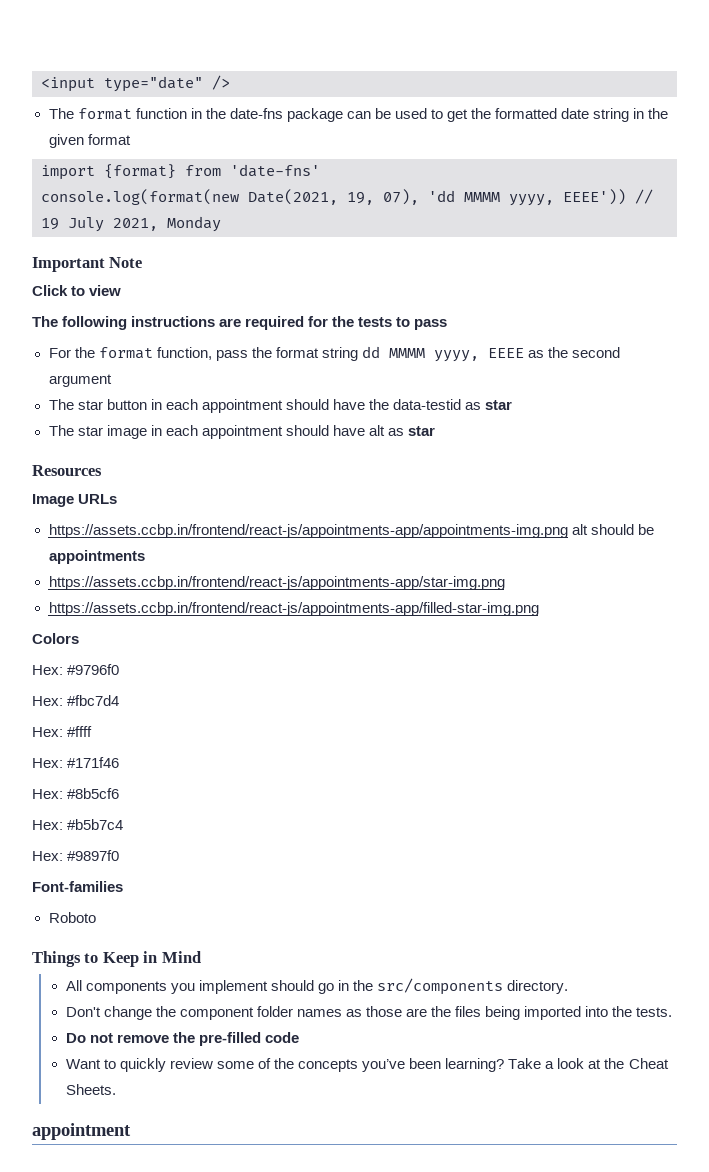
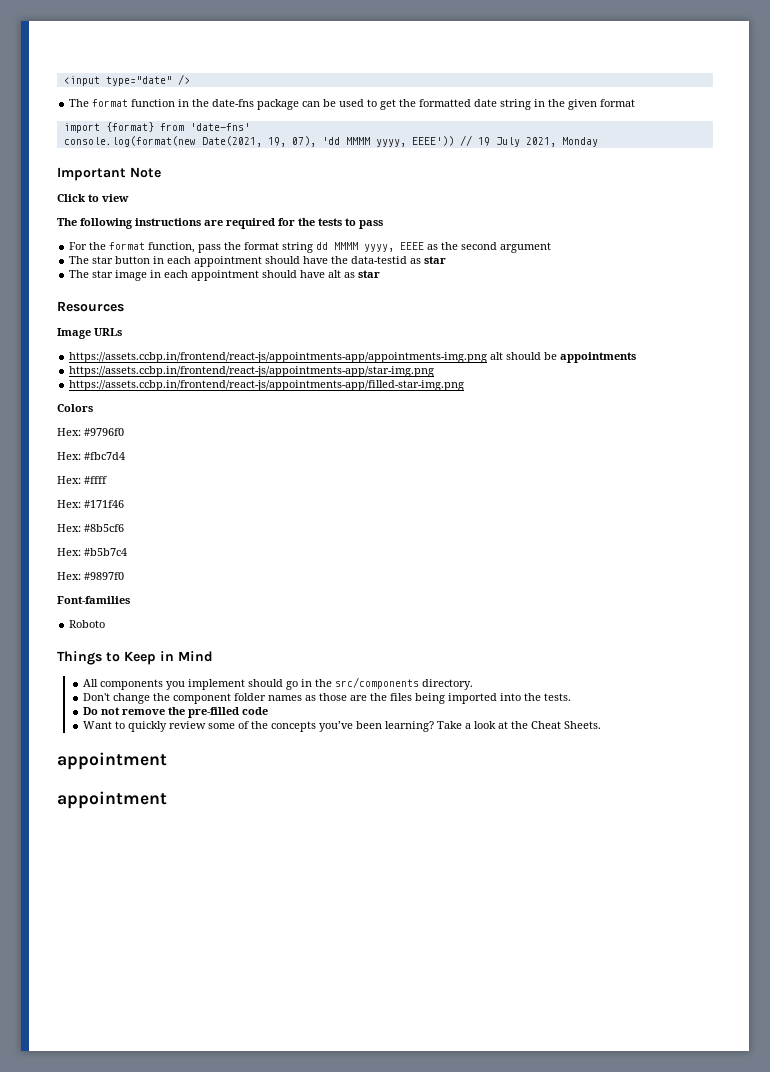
  Take a look at the Cheat Sheets.
+ appointment

